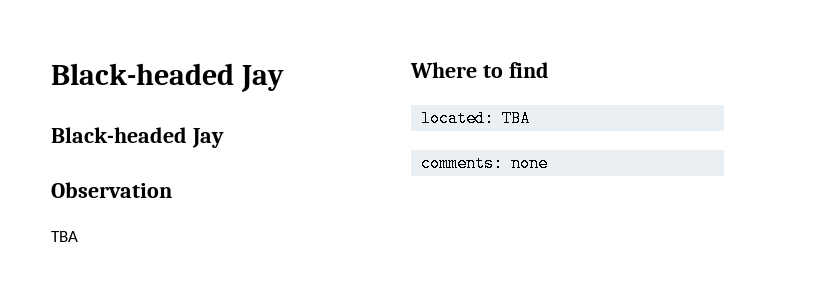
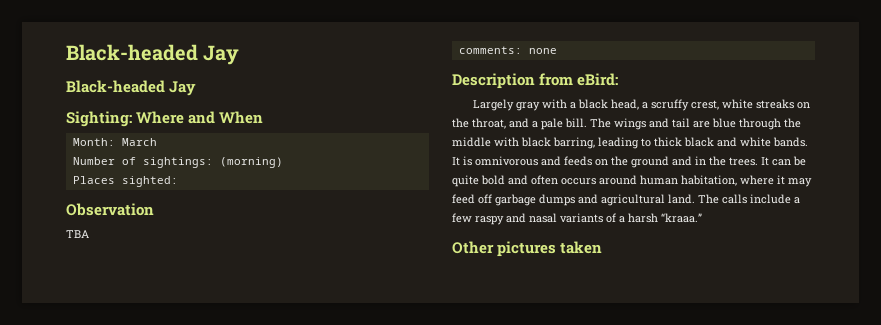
+ Sighting: Where and When
+ Month: March
+ Number of sightings: (morning)
+ Places sighted:
  Observation
  TBA
- Where to find
- located: TBA
  comments: none
+ Description from eBird:
+ Largely gray with a black head, a scruffy crest, white streaks on the throat, and a pale bill. The wings and tail are blue through the middle with black barring, leading to thick black and white bands. It is omnivorous and feeds on the ground and in the trees. It can be quite bold and often occurs around human habitation, where it may feed off garbage dumps and agricultural land. The calls include a few raspy and nasal variants of a harsh “kraaa.”
+ Other pictures taken

